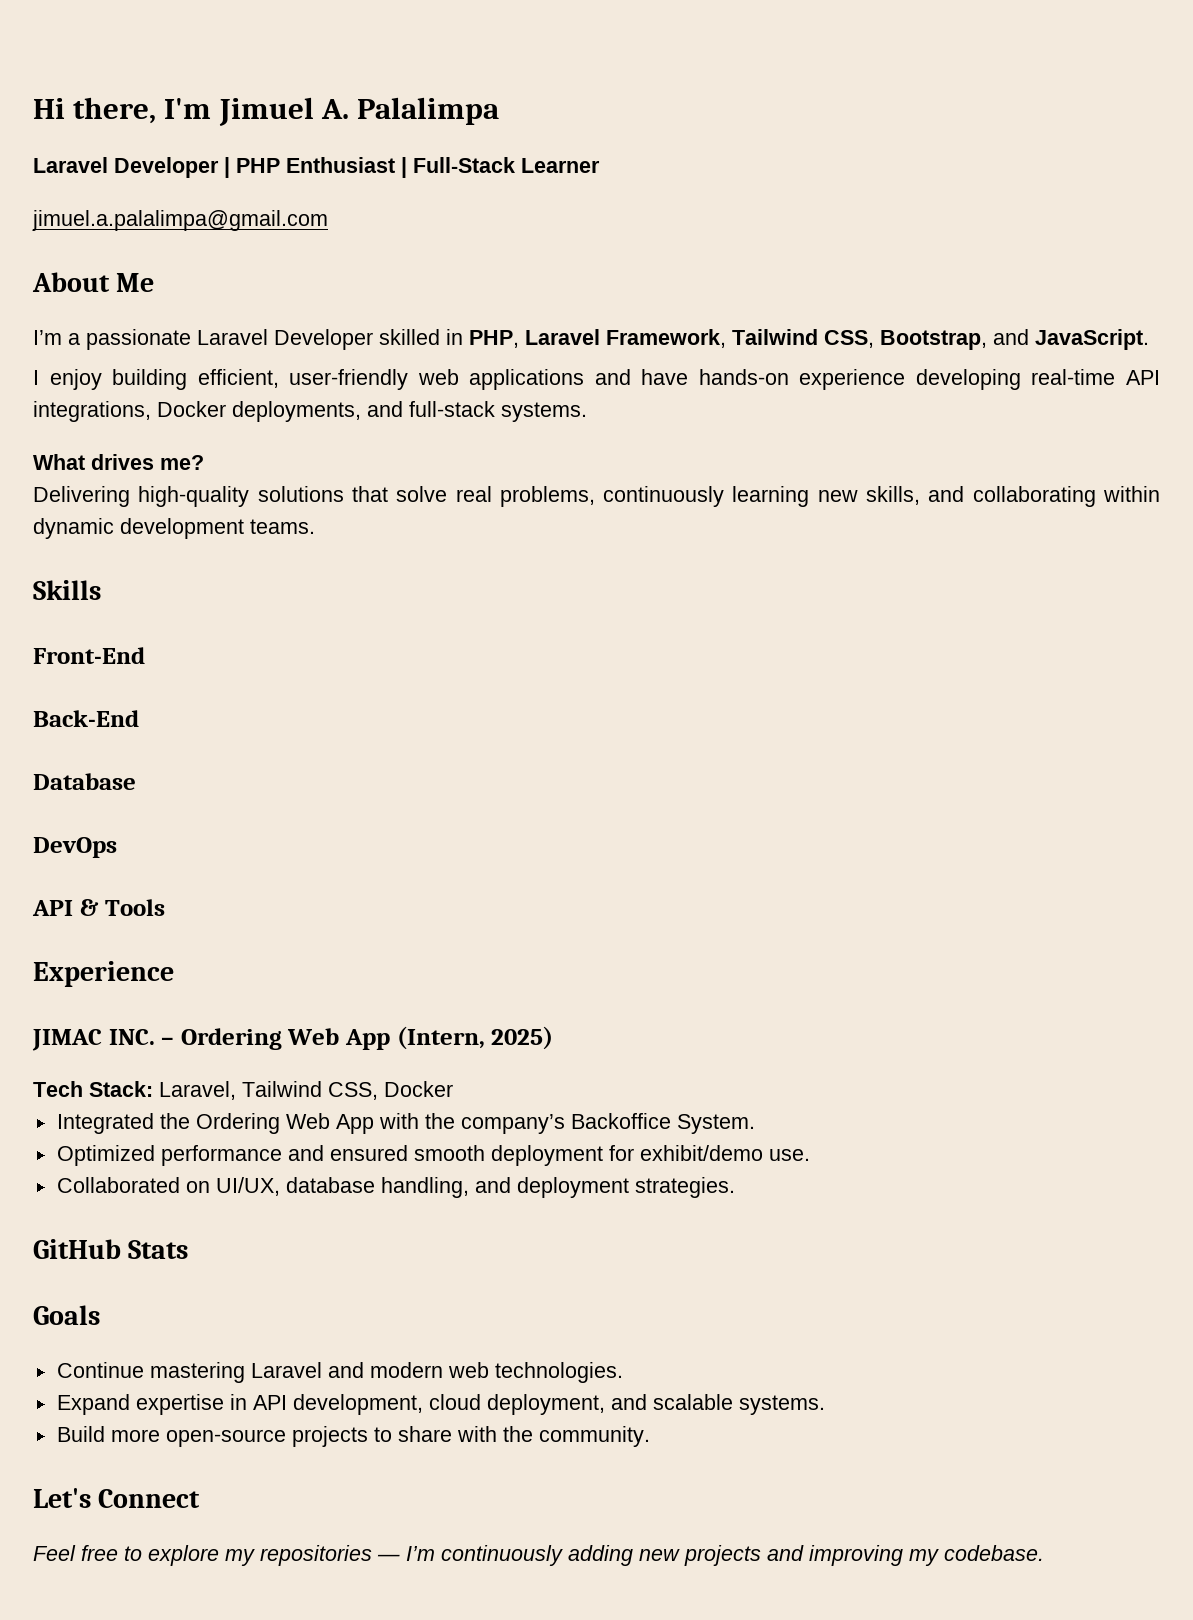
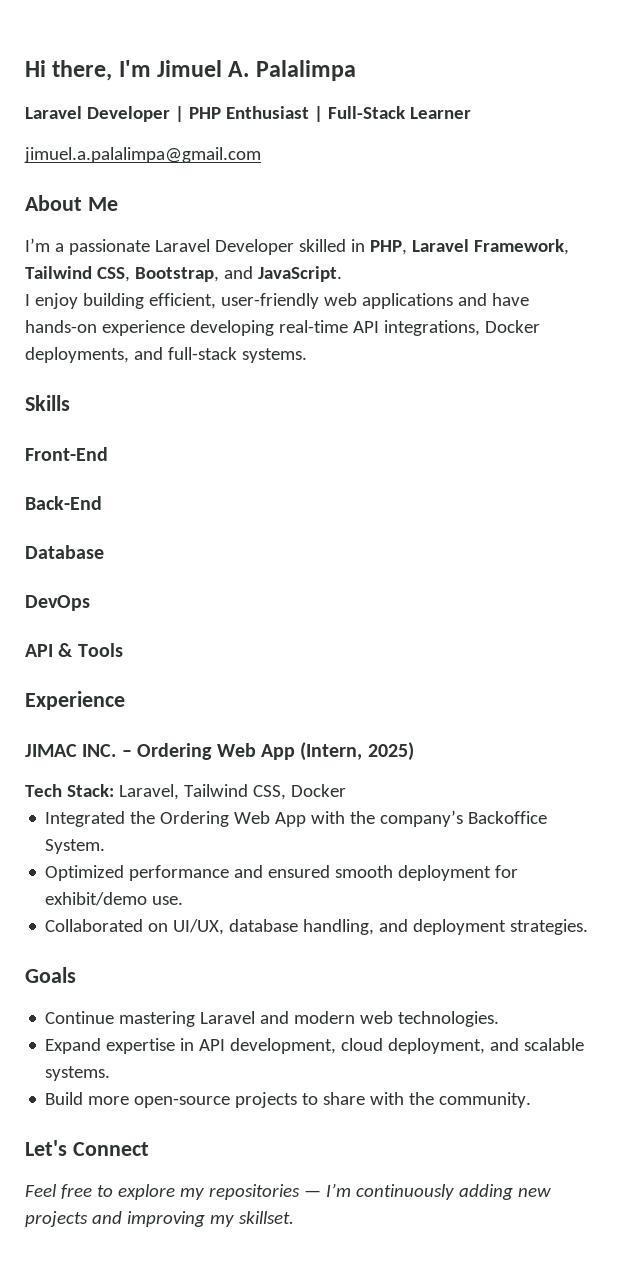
- What drives me?
- Delivering high-quality solutions that solve real problems, continuously learning new skills, and collaborating within dynamic development teams.
- GitHub Stats
- Feel free to explore my repositories — I’m continuously adding new projects and improving my codebase.
+ Feel free to explore my repositories — I’m continuously adding new projects and improving my skillset.

